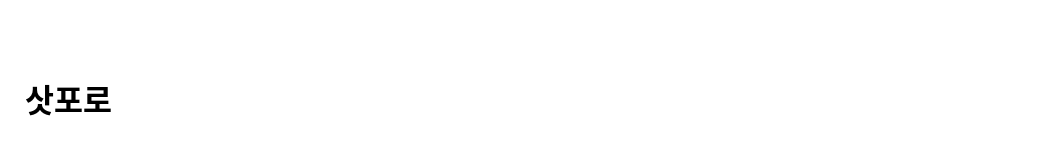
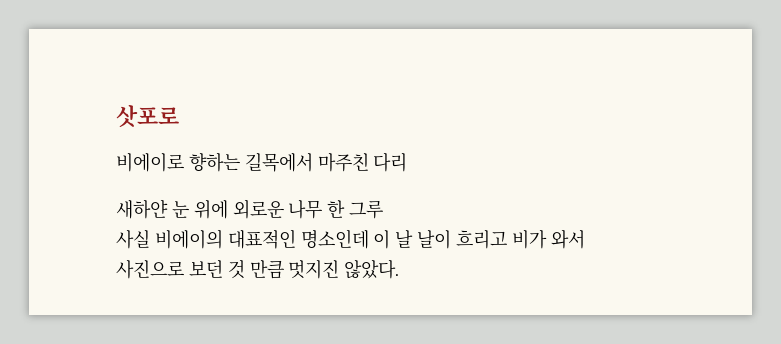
+ 비에이로 향하는 길목에서 마주친 다리
+ 새하얀 눈 위에 외로운 나무 한 그루
+ 사실 비에이의 대표적인 명소인데 이 날 날이 흐리고 비가 와서
+ 사진으로 보던 것 만큼 멋지진 않았다.

